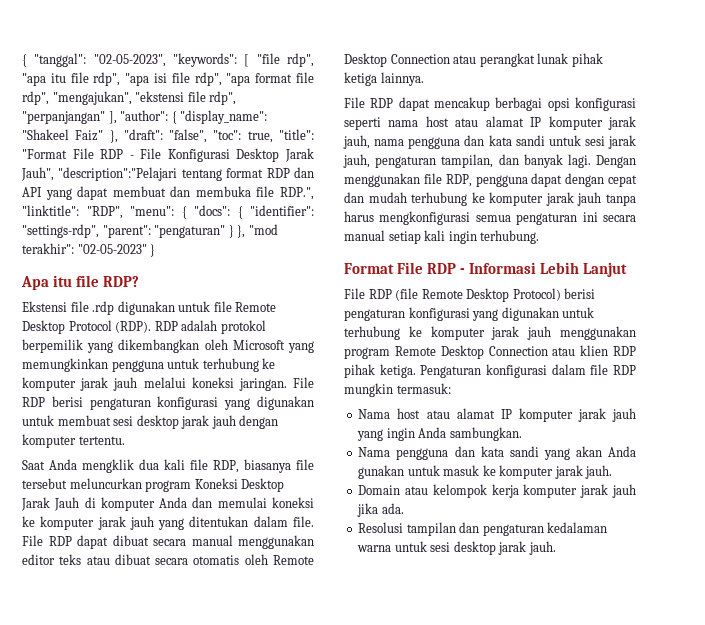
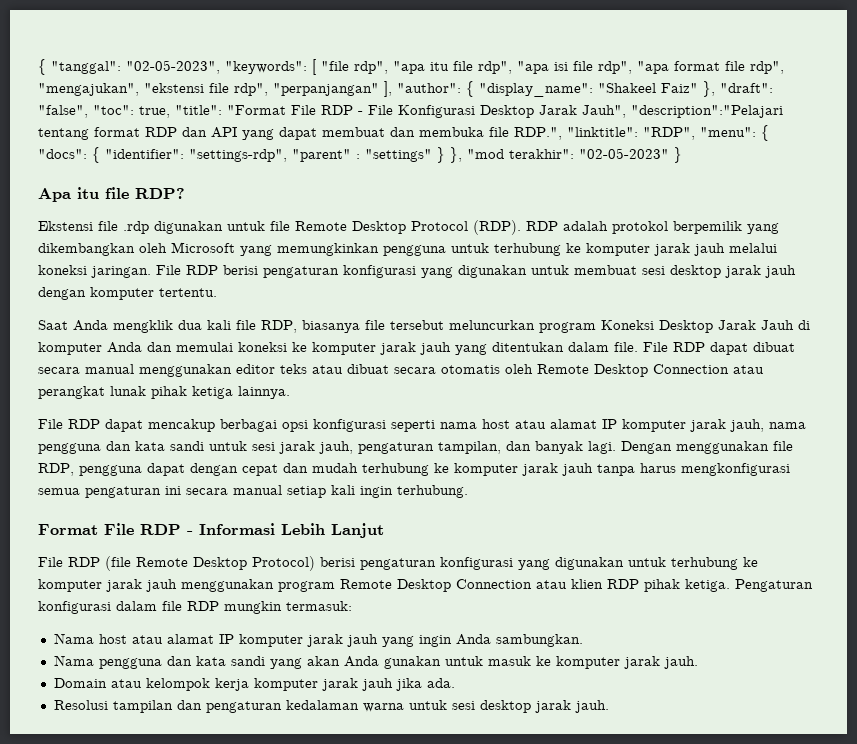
- "settings-rdp", "parent": "pengaturan" } }, "mod terakhir":
+ "settings-rdp", "parent" : "settings" } }, "mod terakhir":

